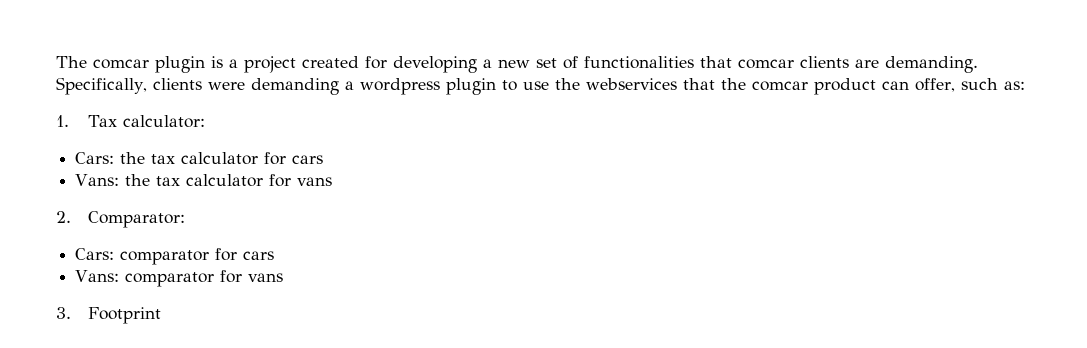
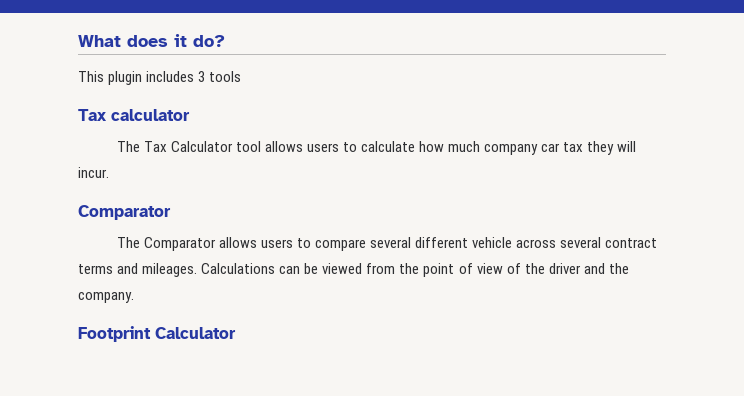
- The comcar plugin is a project created for developing a new set of functionalities that comcar clients are demanding. Specifically, clients were demanding a wordpress plugin to use the webservices that the comcar product can offer, such as:
- 1. Tax calculator:
- Cars: the tax calculator for cars
- Vans: the tax calculator for vans
- 2. Comparator:
- Cars: comparator for cars
- Vans: comparator for vans
- 3. Footprint
+ What does it do?
+ This plugin includes 3 tools
+ Tax calculator
+ The Tax Calculator tool allows users to calculate how much company car tax they will incur.
+ Comparator
+ The Comparator allows users to compare several different vehicle across several contract terms and mileages. Calculations can be viewed from the point of view of the driver and the company.
+ Footprint Calculator

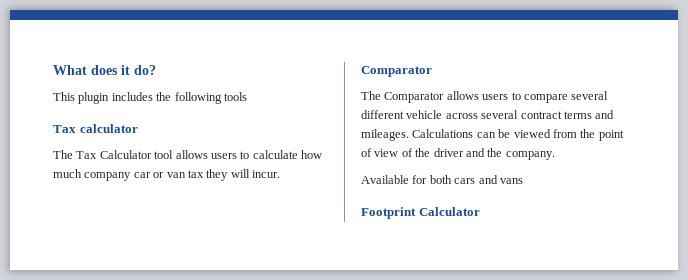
- This plugin includes 3 tools
+ This plugin includes the following tools
- The Tax Calculator tool allows users to calculate how much company car tax they will incur.
+ The Tax Calculator tool allows users to calculate how much company car or van tax they will incur.
+ Available for both cars and vans

